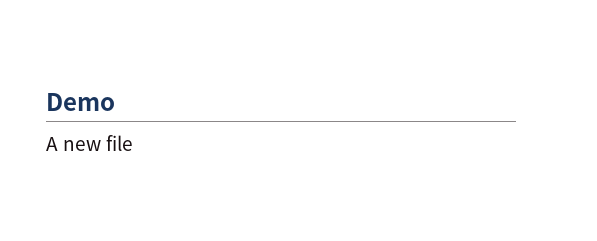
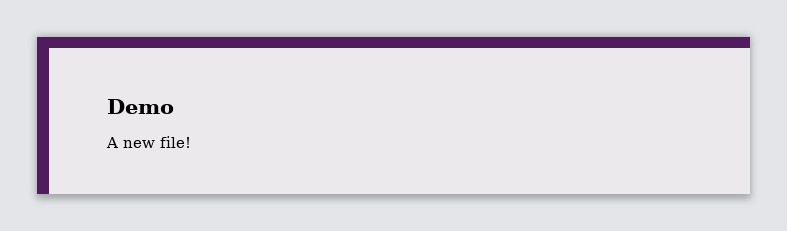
- A new file
+ A new file!

